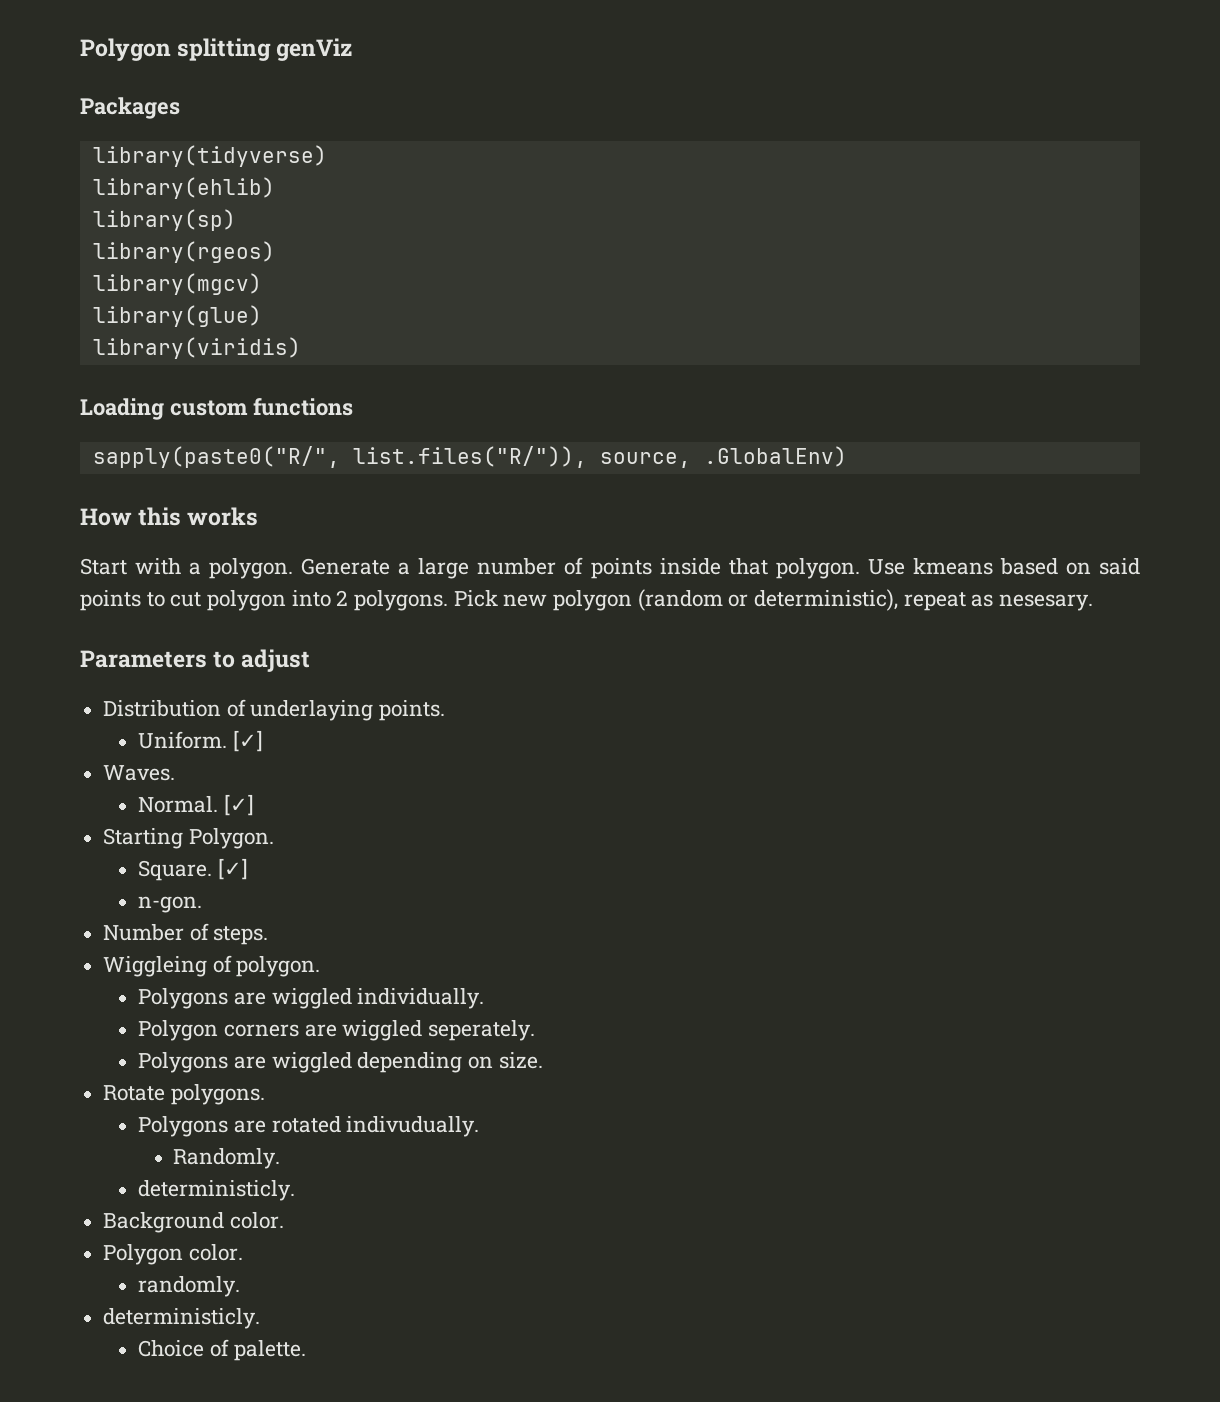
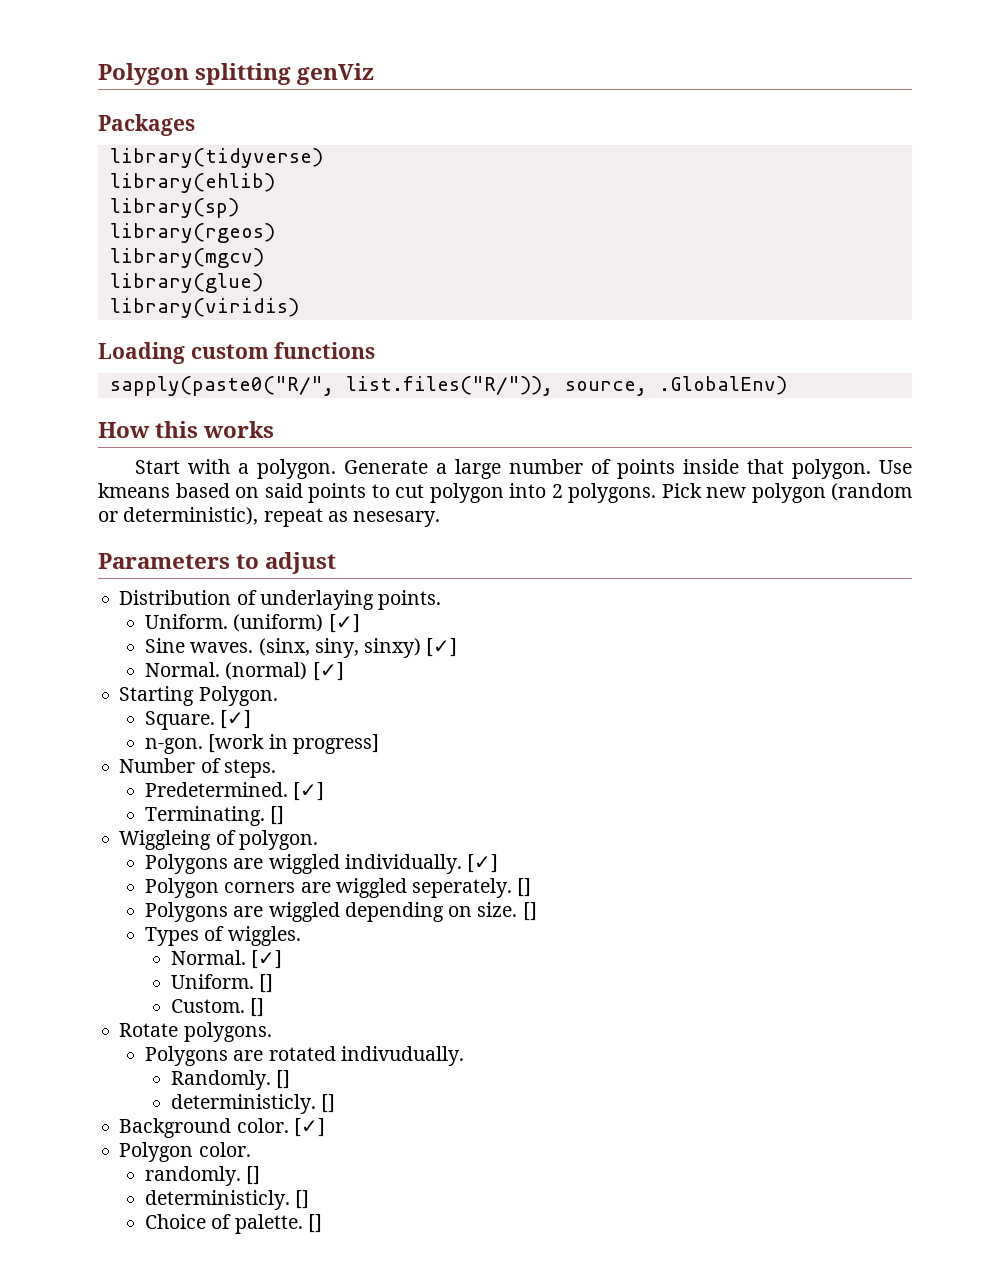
- Uniform. [✓]
- Waves.
- Normal. [✓]
+ Uniform. (uniform) [✓]
+ Sine waves. (sinx, siny, sinxy) [✓]
+ Normal. (normal) [✓]
+ [work in progress]
+ Predetermined. [✓]
+ Terminating. []
- Polygons are wiggled individually.
+ Polygons are wiggled individually. [✓]
- Polygon corners are wiggled seperately.
+ Polygon corners are wiggled seperately. []
- Polygons are wiggled depending on size.
+ Polygons are wiggled depending on size. []
+ Types of wiggles.
+ Normal. [✓]
+ Uniform. []
+ Custom. []
- Randomly.
- deterministicly.
+ Randomly. []
+ deterministicly. []
- Background color.
+ Background color. [✓]
- randomly.
- deterministicly.
+ randomly. []
+ deterministicly. []
- Choice of palette.
+ Choice of palette. []

